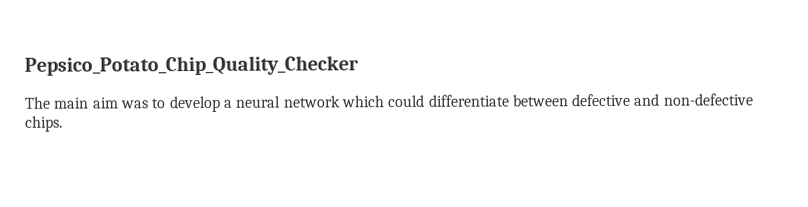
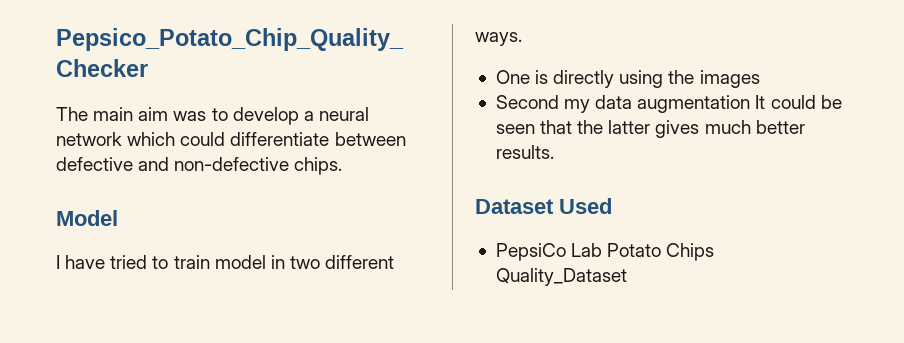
+ Model
+ I have tried to train model in two different ways.
+ One is directly using the images
+ Second my data augmentation It could be seen that the latter gives much better results.
+ Dataset Used
+ PepsiCo Lab Potato Chips Quality_Dataset

